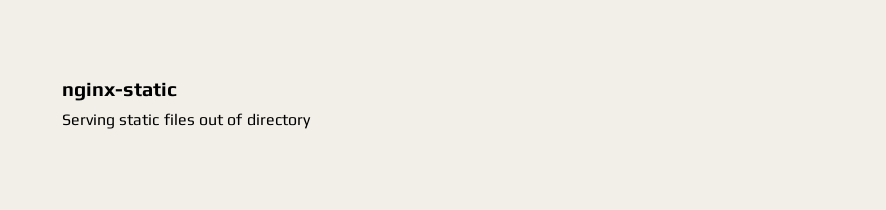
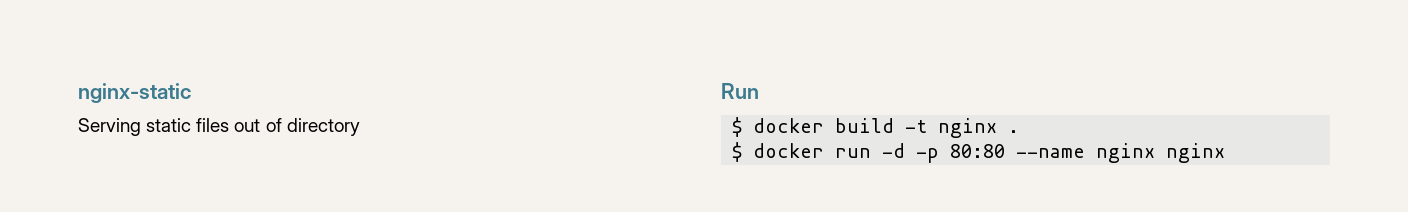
+ Run
+ $ docker build -t nginx .
+ $ docker run -d -p 80:80 --name nginx nginx

